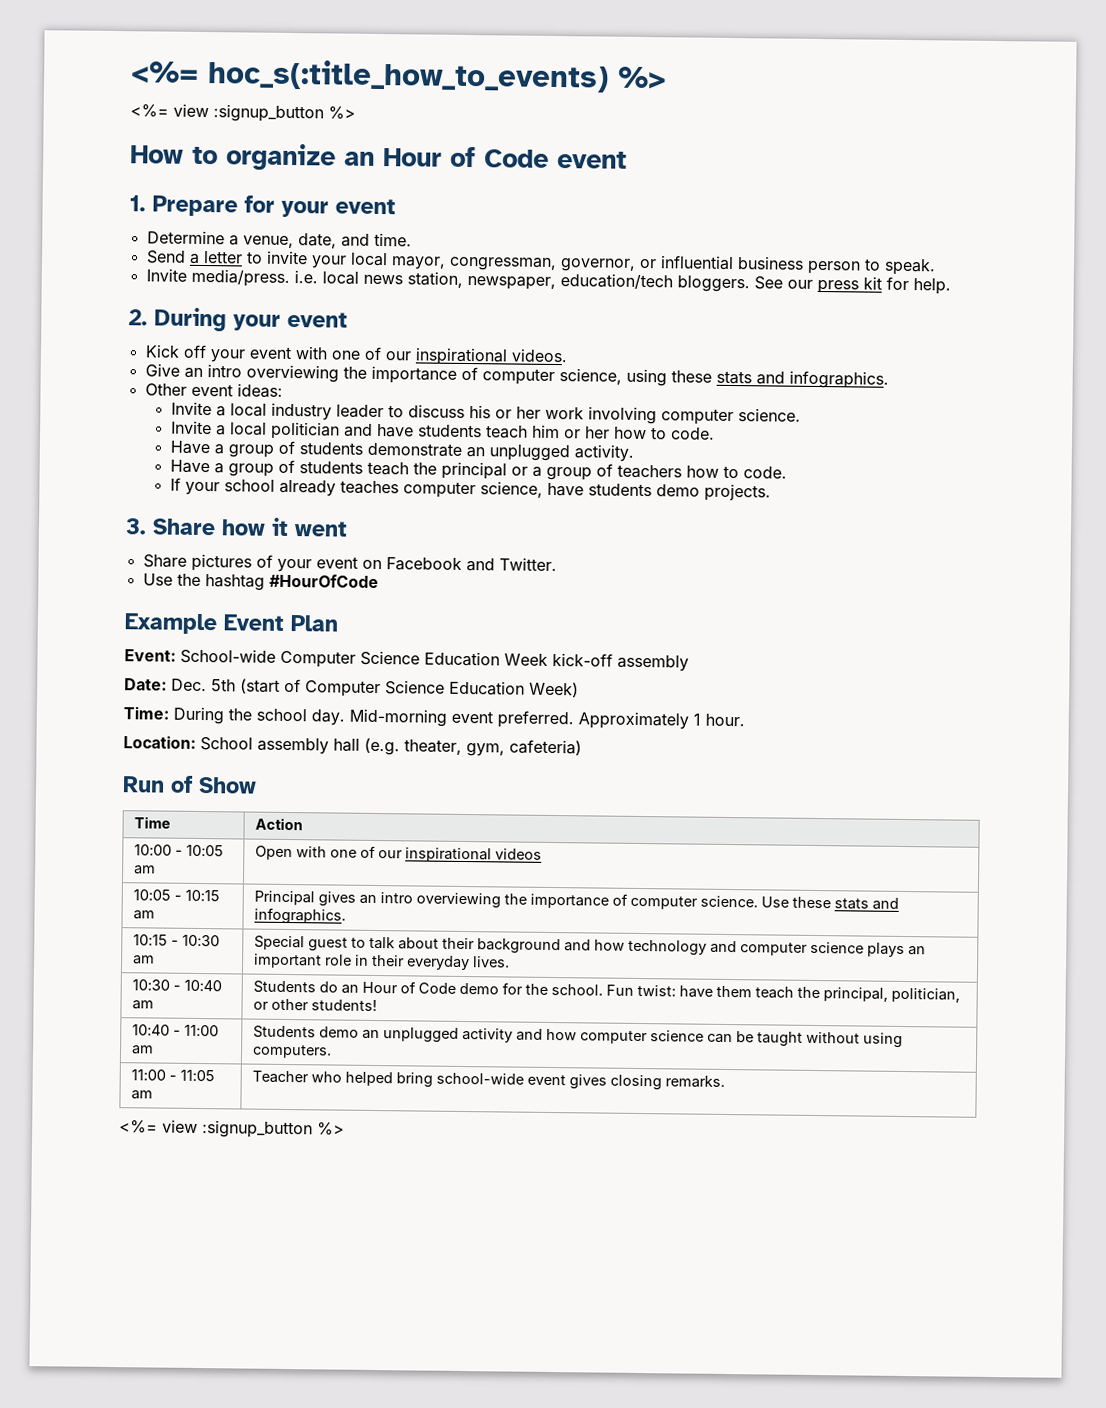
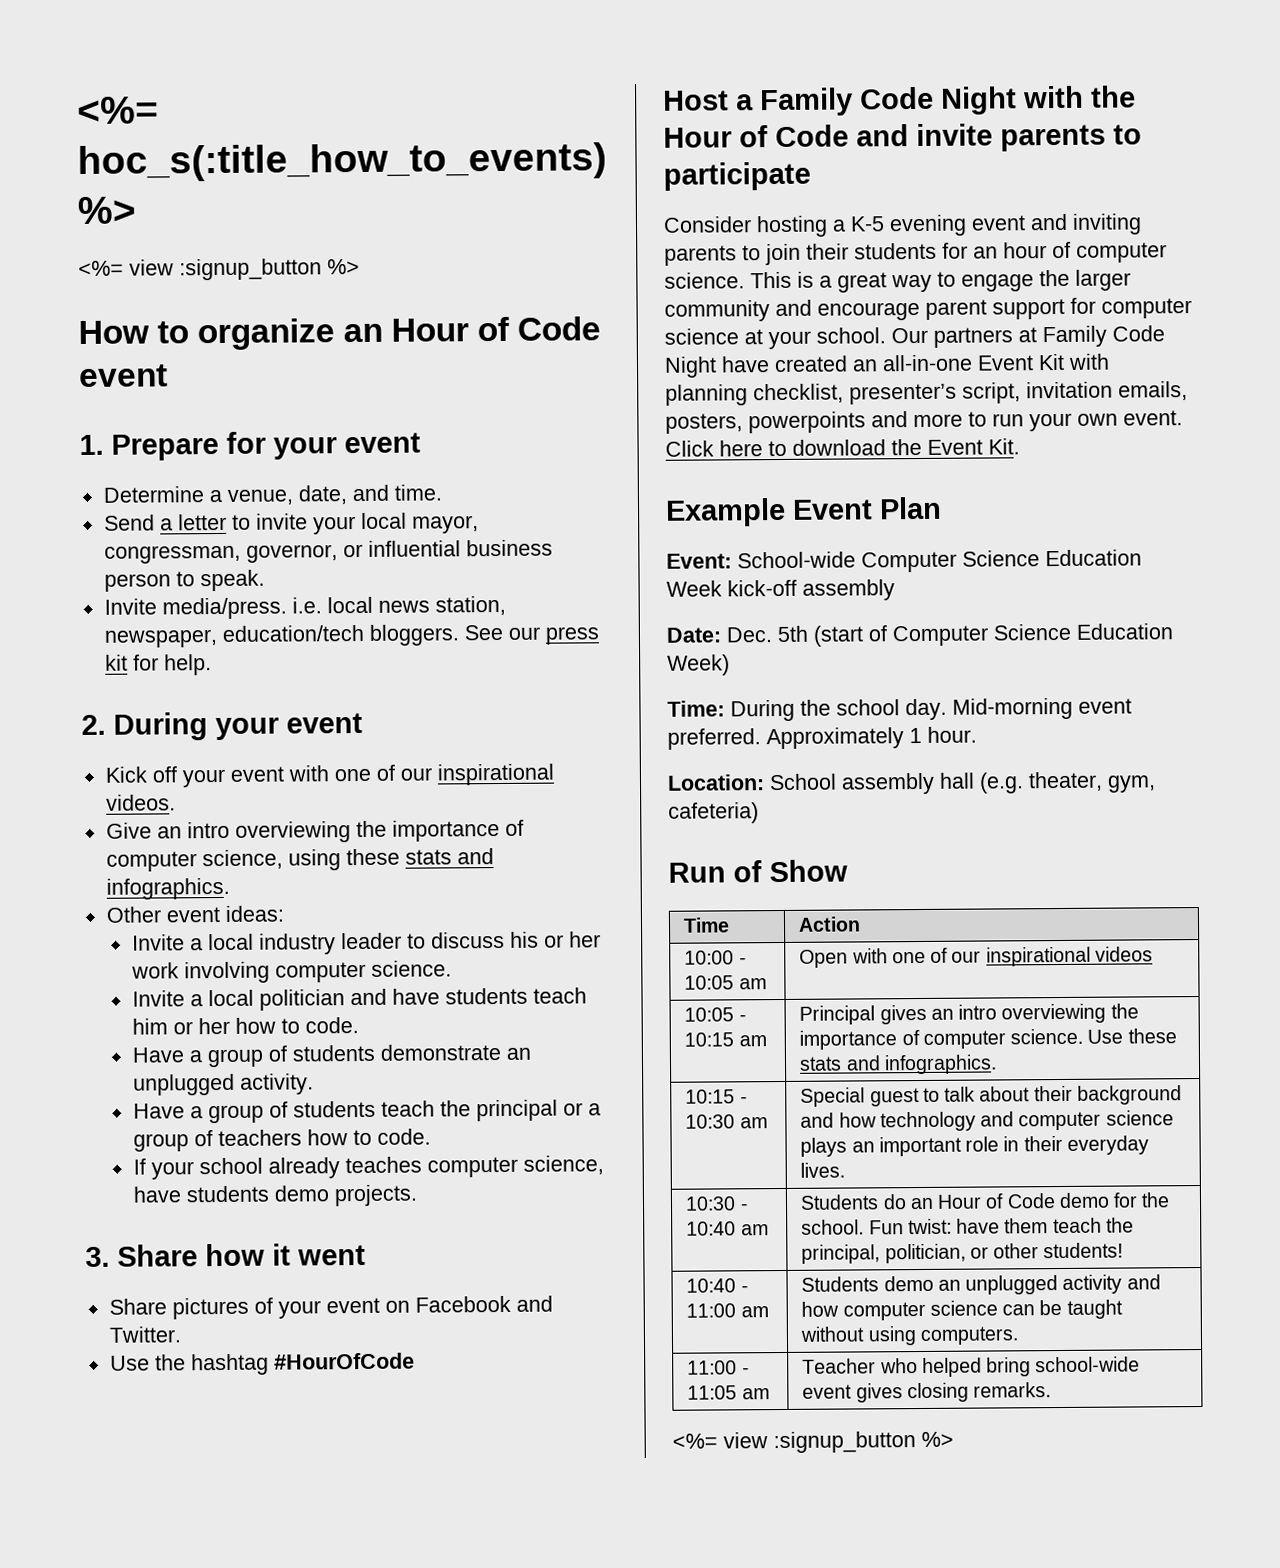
+ Host a Family Code Night with the Hour of Code and invite parents to participate
+ Consider hosting a K-5 evening event and inviting parents to join their students for an hour of computer science. This is a great way to engage the larger community and encourage parent support for computer science at your school. Our partners at Family Code Night have created an all-in-one Event Kit with planning checklist, presenter’s script, invitation emails, posters, powerpoints and more to run your own event. Click here to download the Event Kit.

